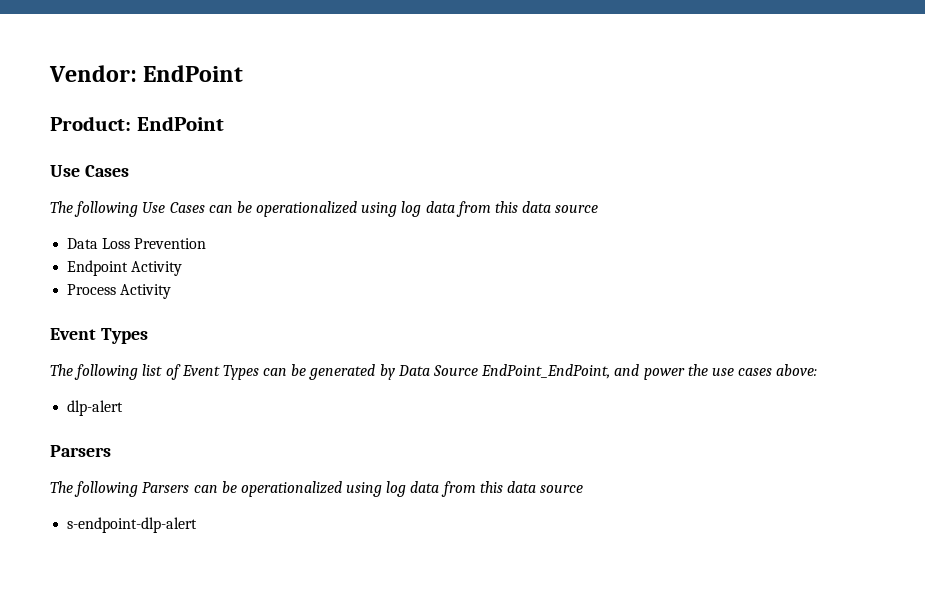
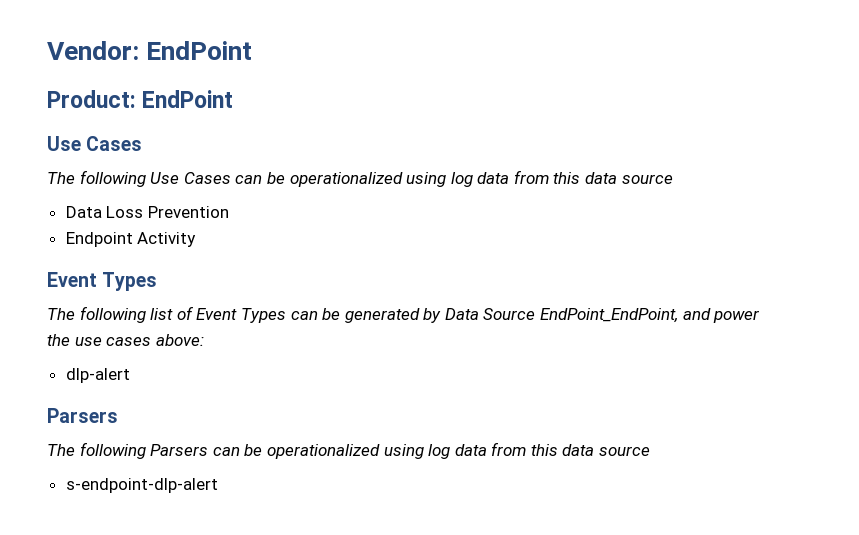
- Process Activity

